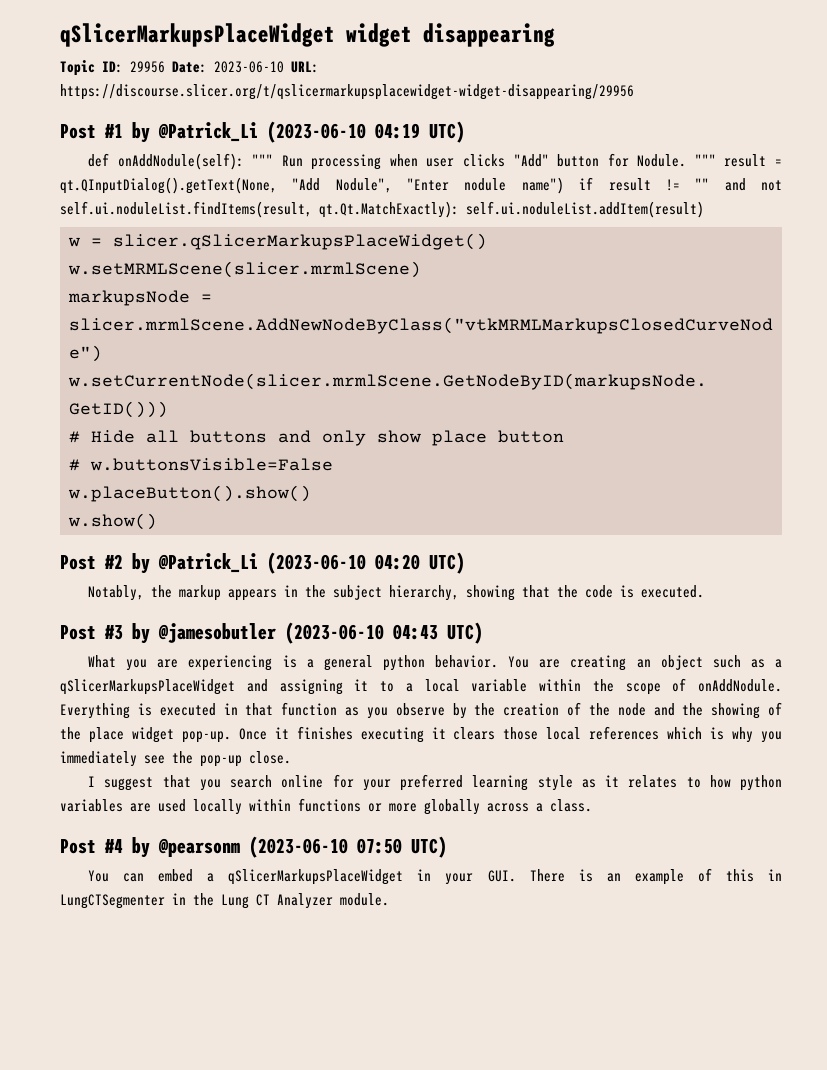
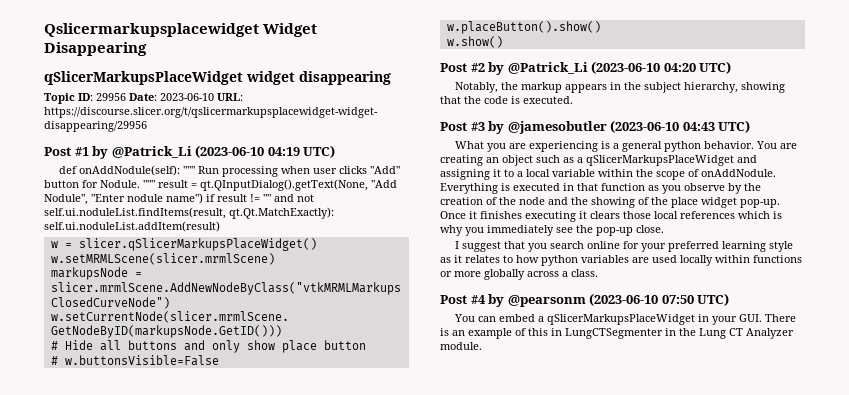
+ Qslicermarkupsplacewidget Widget Disappearing

